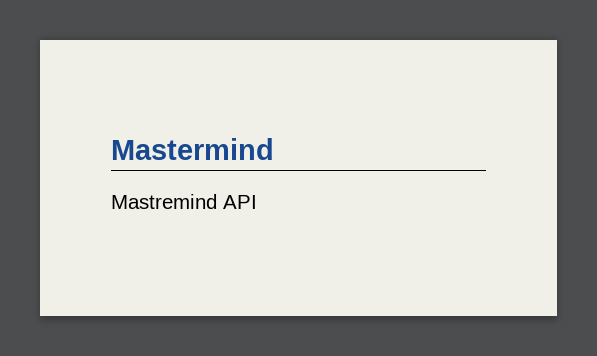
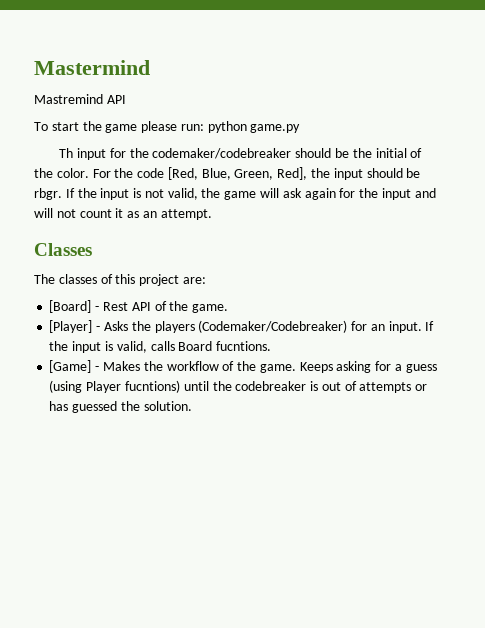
+ To start the game please run: python game.py
+ Th input for the codemaker/codebreaker should be the initial of the color. For the code [Red, Blue, Green, Red], the input should be rbgr. If the input is not valid, the game will ask again for the input and will not count it as an attempt.
+ Classes
+ The classes of this project are:
+ [Board] - Rest API of the game.
+ [Player] - Asks the players (Codemaker/Codebreaker) for an input. If the input is valid, calls Board fucntions.
+ [Game] - Makes the workflow of the game. Keeps asking for a guess (using Player fucntions) until the codebreaker is out of attempts or has guessed the solution.

